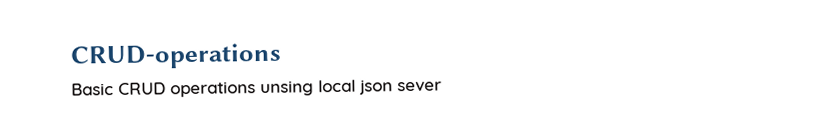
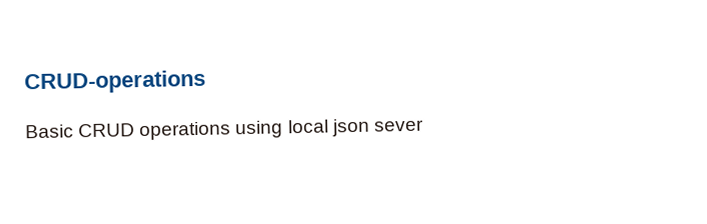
- Basic CRUD operations unsing local json sever
+ Basic CRUD operations using local json sever

